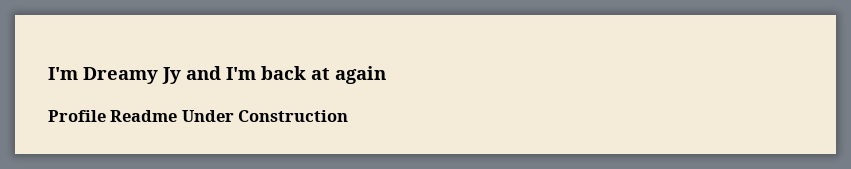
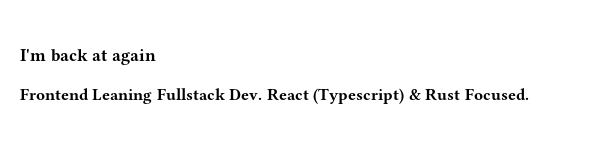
- I'm Dreamy Jy and I'm back at again
+ I'm back at again
- Profile Readme Under Construction
+ Frontend Leaning Fullstack Dev. React (Typescript) & Rust Focused.

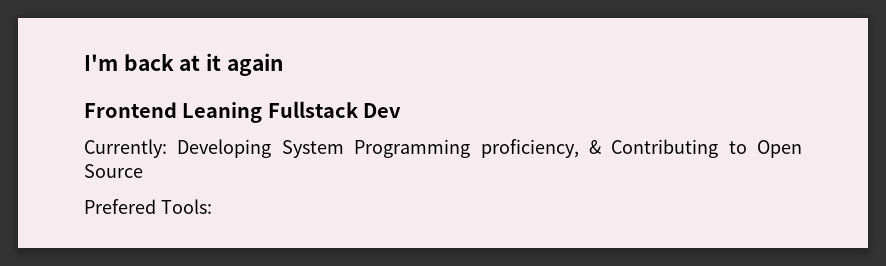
- I'm back at again
+ I'm back at it again
- Frontend Leaning Fullstack Dev. React (Typescript) & Rust Focused.
+ Frontend Leaning Fullstack Dev
+ Currently: Developing System Programming proficiency, & Contributing to Open Source
+ Prefered Tools:

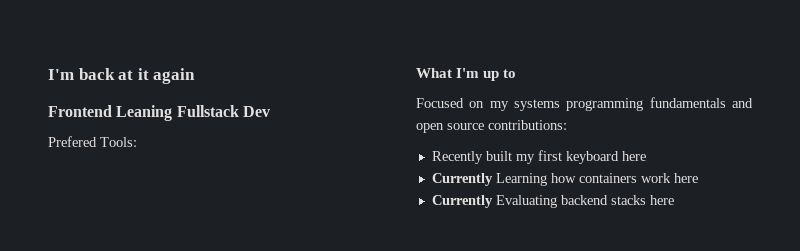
- Currently: Developing System Programming proficiency, & Contributing to Open Source
  Prefered Tools:
+ What I'm up to
+ Focused on my systems programming fundamentals and open source contributions:
+ Recently built my first keyboard here
+ Currently Learning how containers work here
+ Currently Evaluating backend stacks here

